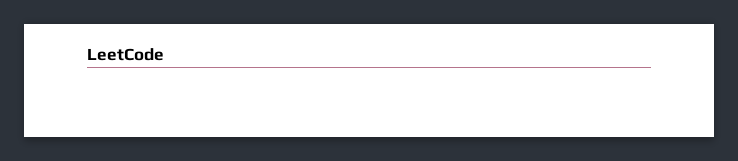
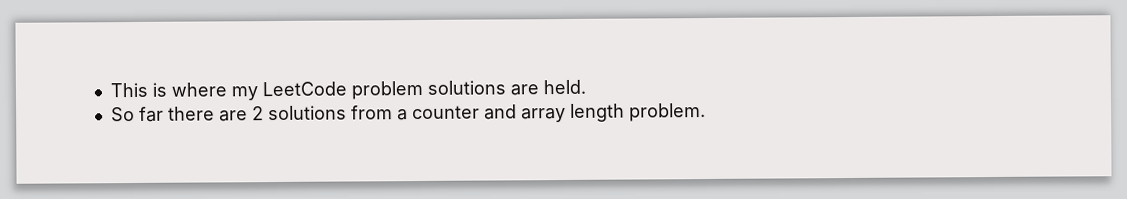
- LeetCode
+ This is where my LeetCode problem solutions are held.
+ So far there are 2 solutions from a counter and array length problem.

